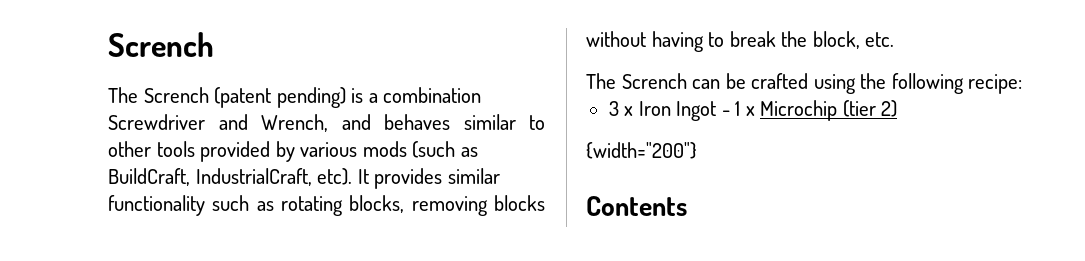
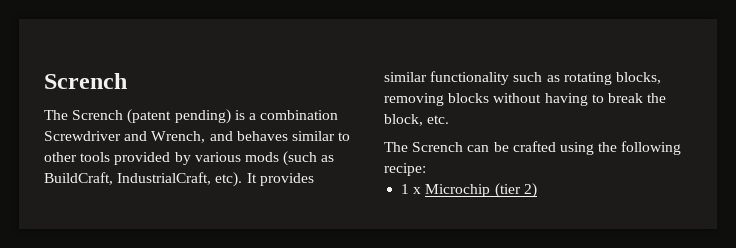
- 3 x Iron Ingot - 1 x Microchip (tier 2)
+ 1 x Microchip (tier 2)
- {width="200"}
- Contents

